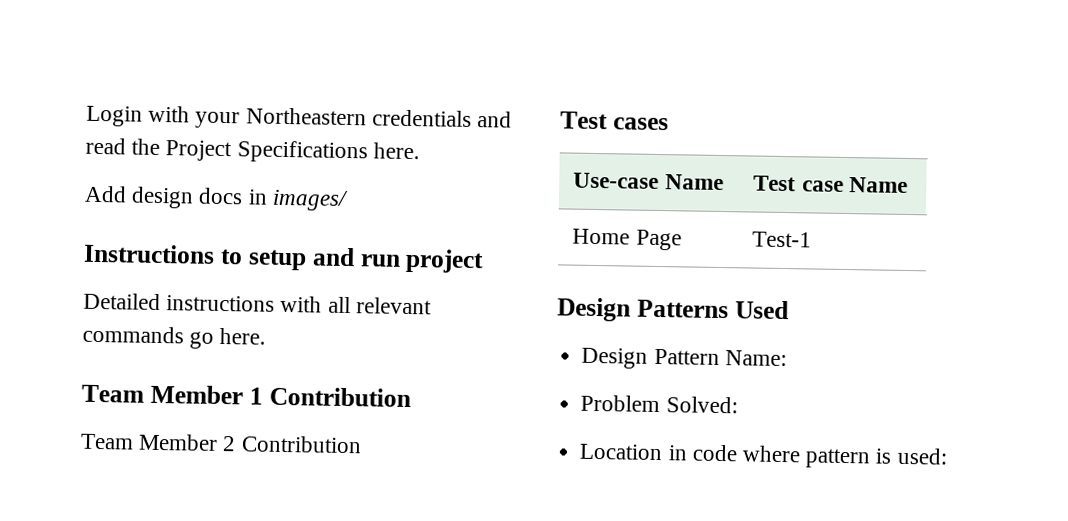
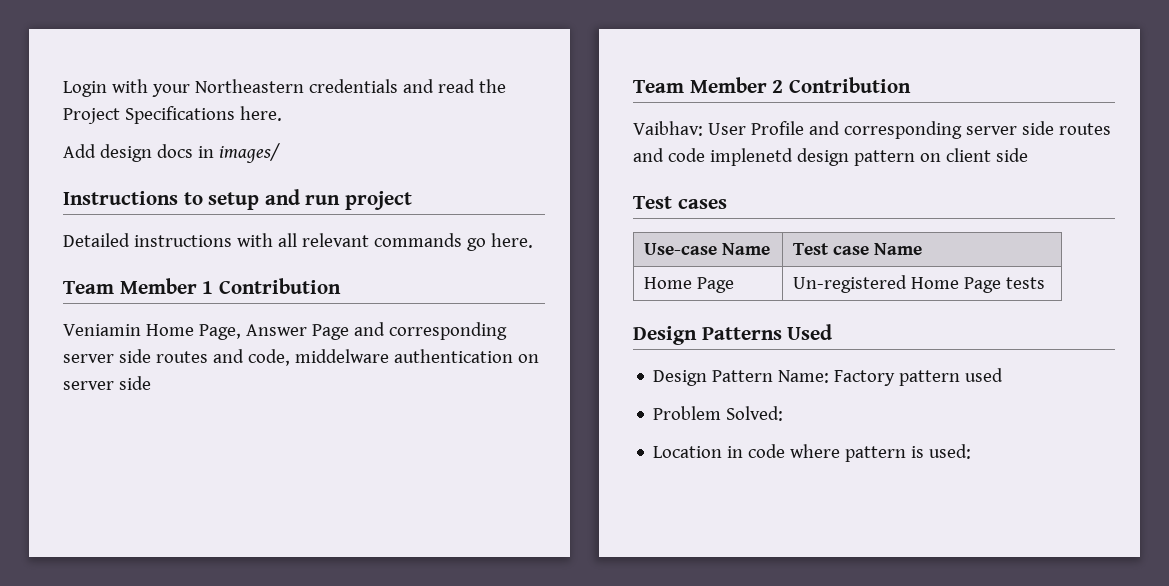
+ Veniamin Home Page, Answer Page and corresponding server side routes and code, middelware authentication on server side
  Team Member 2 Contribution
+ Vaibhav: User Profile and corresponding server side routes and code implenetd design pattern on client side
- Home Page | Test-1
+ Home Page | Un-registered Home Page tests
- Design Pattern Name:
+ Design Pattern Name: Factory pattern used

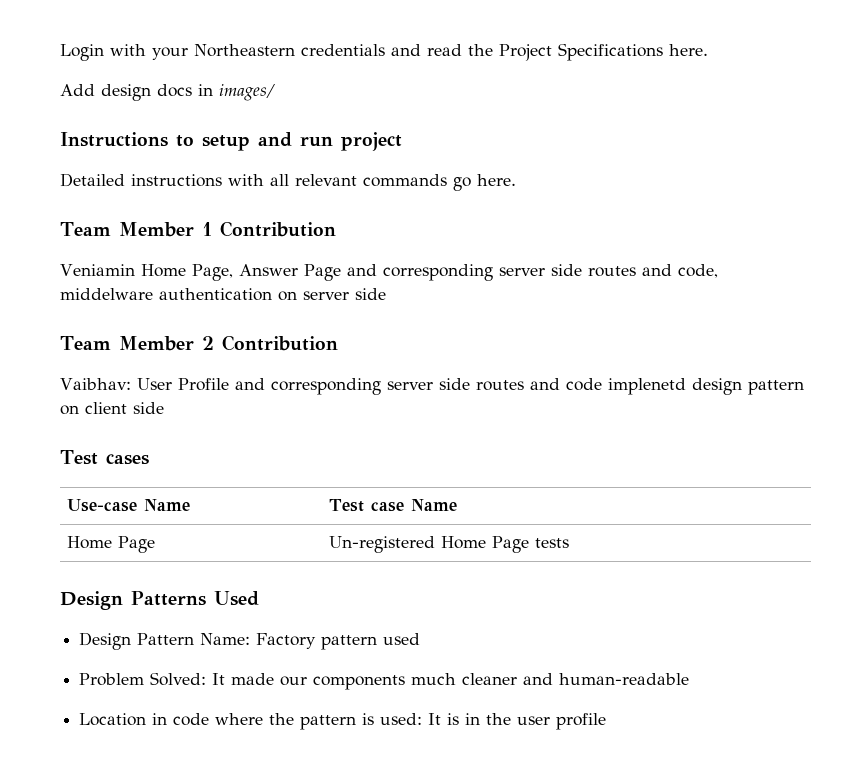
- Problem Solved:
+ Problem Solved: It made our components much cleaner and human-readable
- Location in code where pattern is used:
+ Location in code where the pattern is used: It is in the user profile

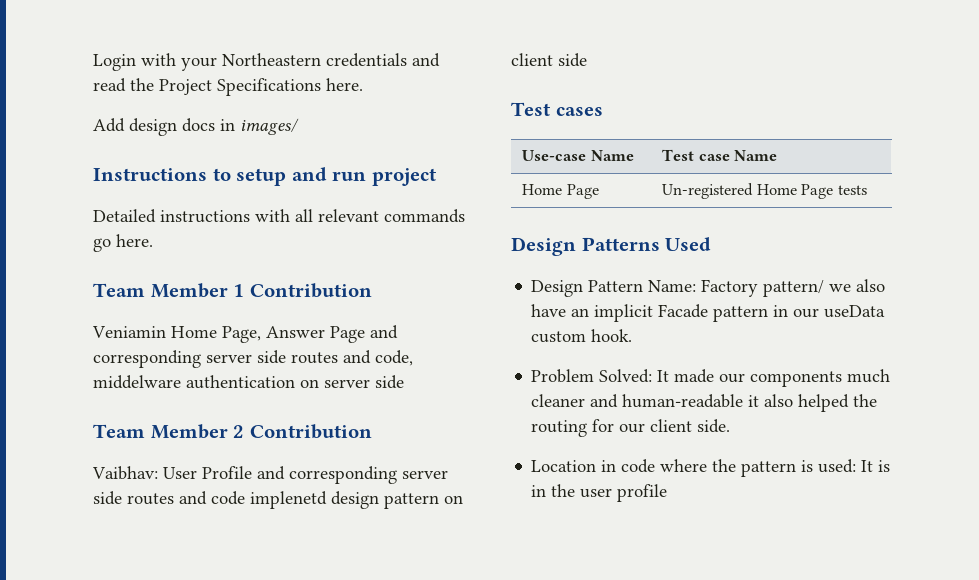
- Design Pattern Name: Factory pattern used
+ Design Pattern Name: Factory pattern/ we also have an implicit Facade pattern in our useData custom hook.
- Problem Solved: It made our components much cleaner and human-readable
+ Problem Solved: It made our components much cleaner and human-readable it also helped the routing for our client side.

